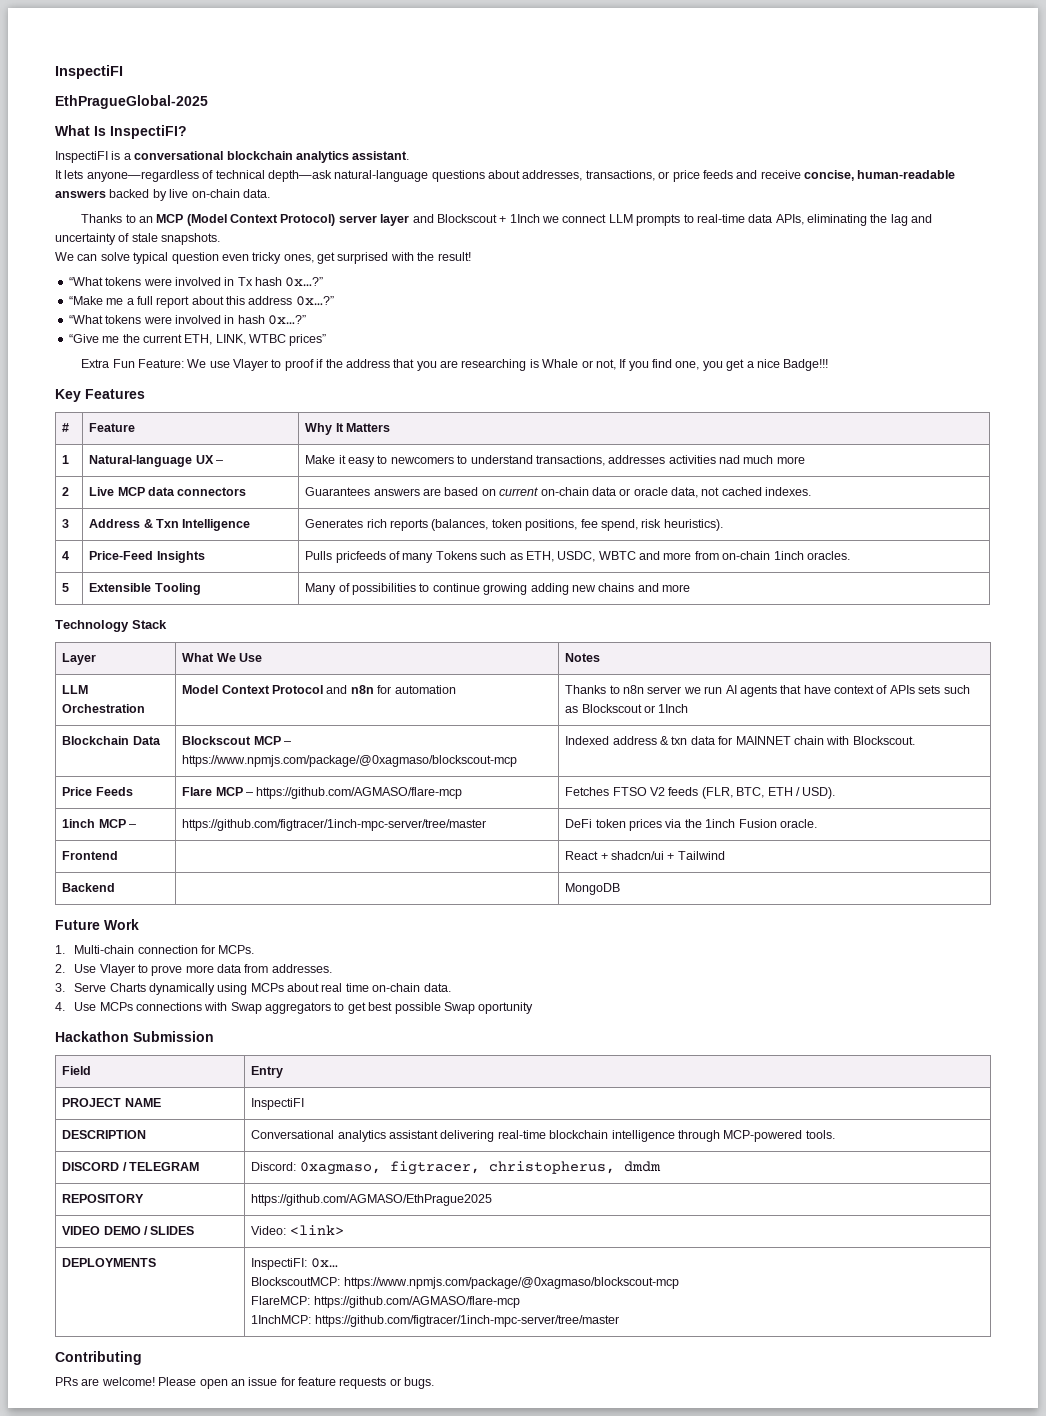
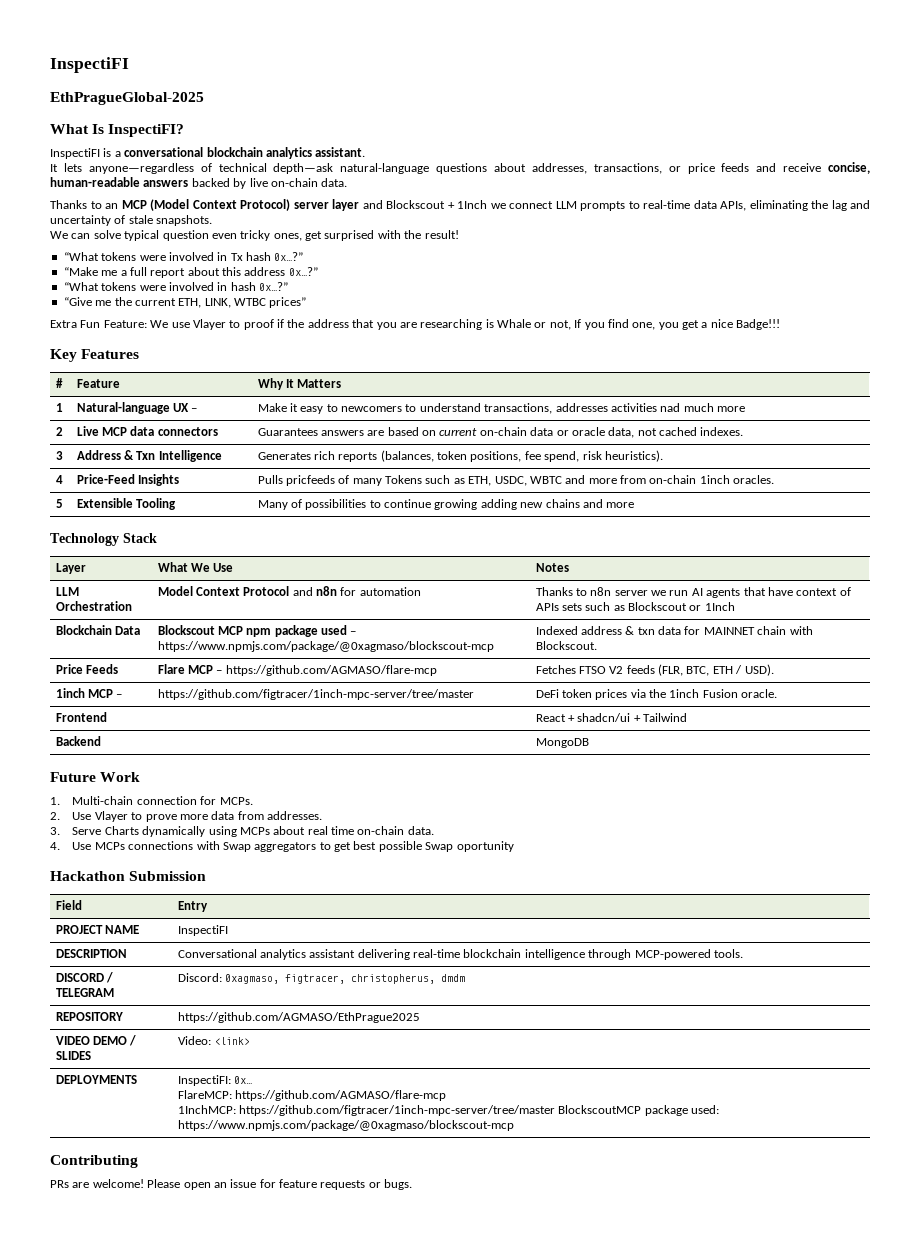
- Blockchain Data | Blockscout MCP – https://www.npmjs.com/package/@0xagmaso/blockscout-mcp | Indexed address & txn data for MAINNET chain with Blockscout.
+ Blockchain Data | Blockscout MCP npm package used – https://www.npmjs.com/package/@0xagmaso/blockscout-mcp | Indexed address & txn data for MAINNET chain with Blockscout.
  DEPLOYMENTS | InspectiFI: 0x…
- BlockscoutMCP: https://www.npmjs.com/package/@0xagmaso/blockscout-mcp
  FlareMCP: https://github.com/AGMASO/flare-mcp
- 1InchMCP: https://github.com/figtracer/1inch-mpc-server/tree/master
+ 1InchMCP: https://github.com/figtracer/1inch-mpc-server/tree/master BlockscoutMCP package used: https://www.npmjs.com/package/@0xagmaso/blockscout-mcp

